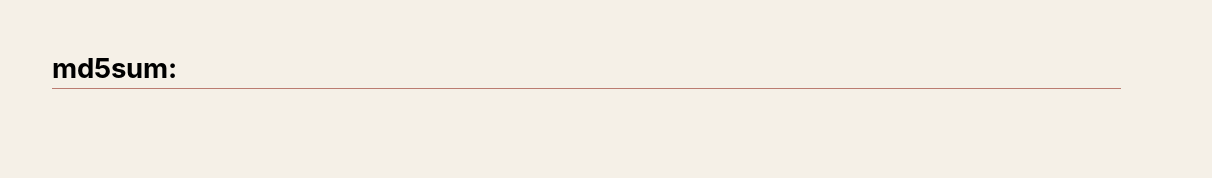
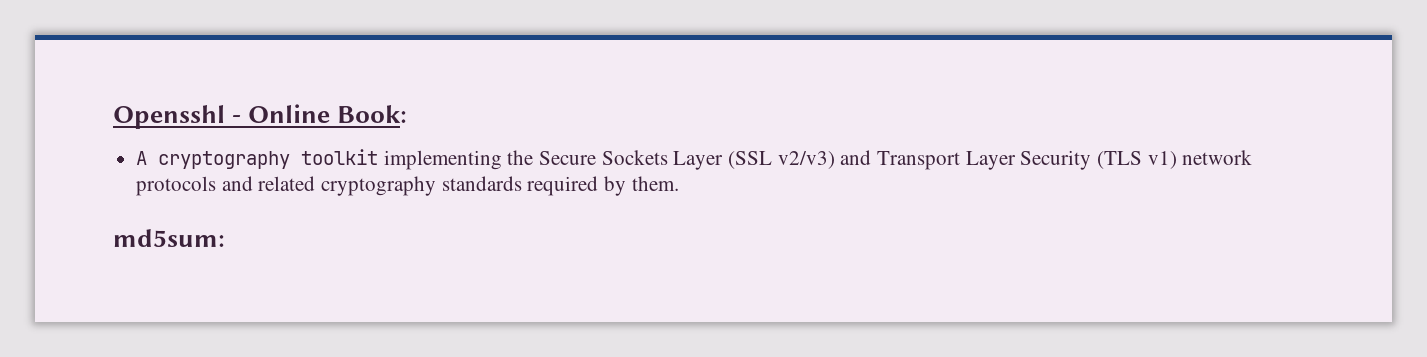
+ Opensshl - Online Book:
+ A cryptography toolkit implementing the Secure Sockets Layer (SSL v2/v3) and Transport Layer Security (TLS v1) network protocols and related cryptography standards required by them.

